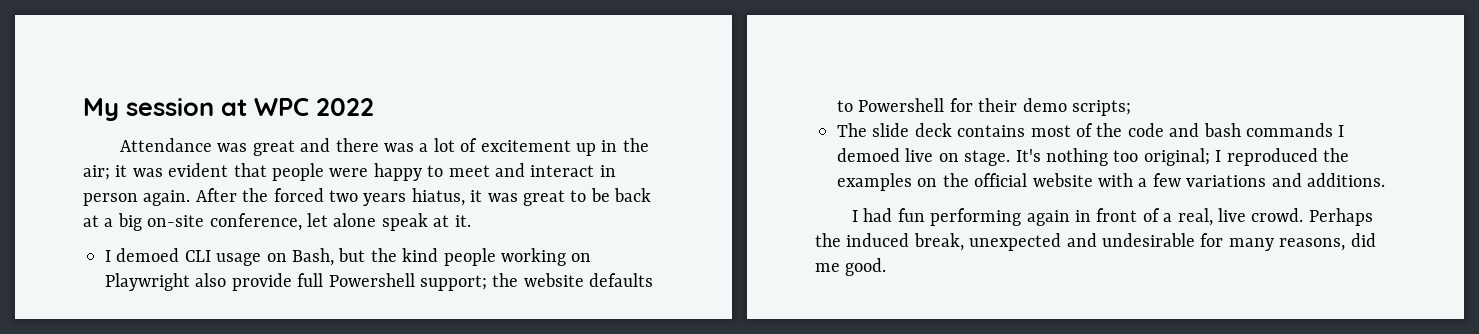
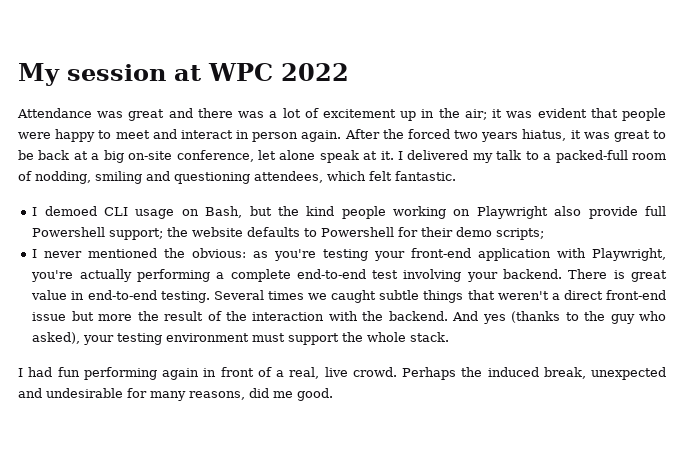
+ I delivered my talk to a packed-full room of nodding, smiling and questioning attendees, which felt fantastic.
- The slide deck contains most of the code and bash commands I demoed live on stage. It's nothing too original; I reproduced the examples on the official website with a few variations and additions.
+ I never mentioned the obvious: as you're testing your front-end application with Playwright, you're actually performing a complete end-to-end test involving your backend. There is great value in end-to-end testing. Several times we caught subtle things that weren't a direct front-end issue but more the result of the interaction with the backend. And yes (thanks to the guy who asked), your testing environment must support the whole stack.

